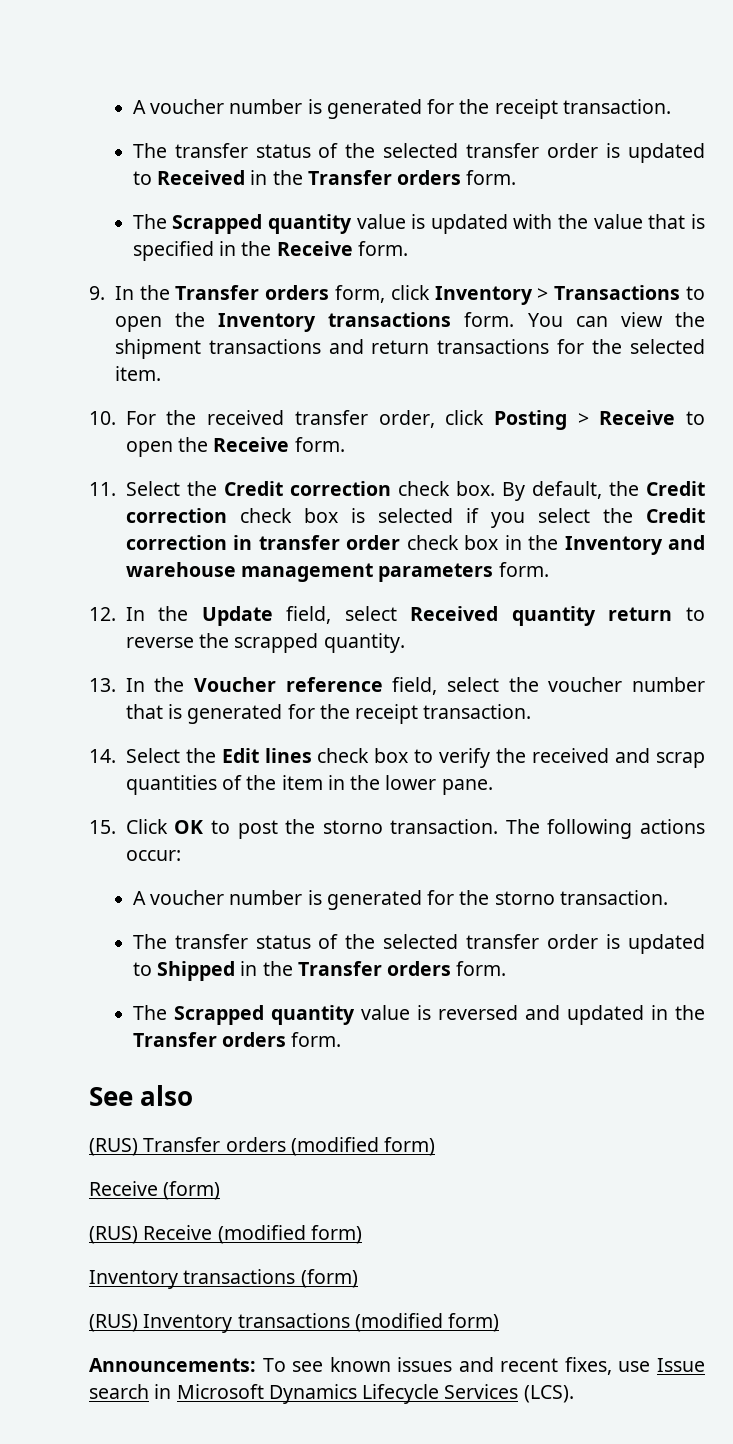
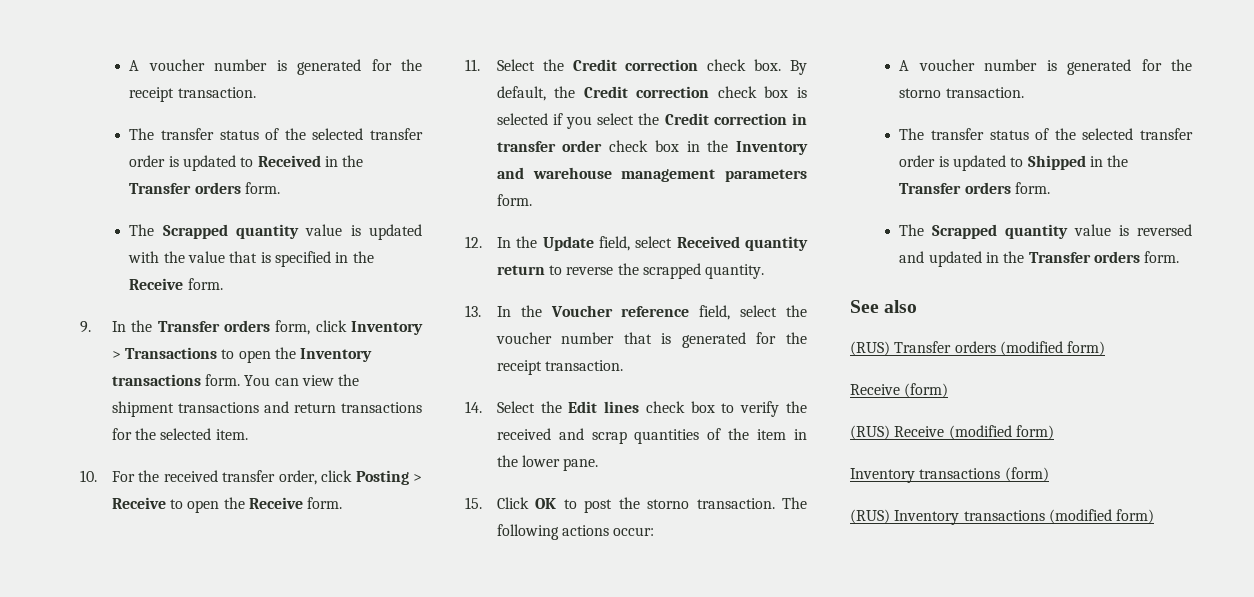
- Announcements: To see known issues and recent fixes, use Issue search in Microsoft Dynamics Lifecycle Services (LCS).

